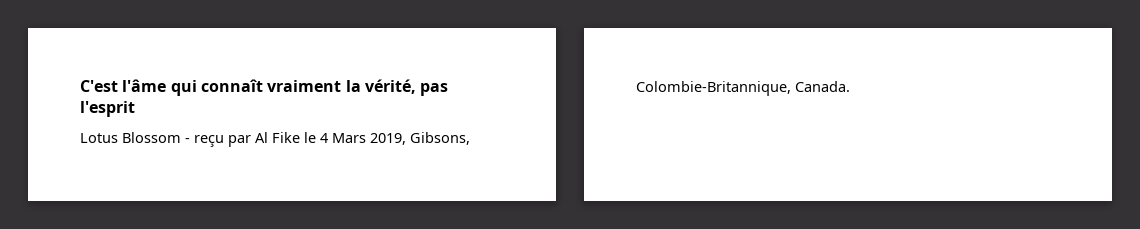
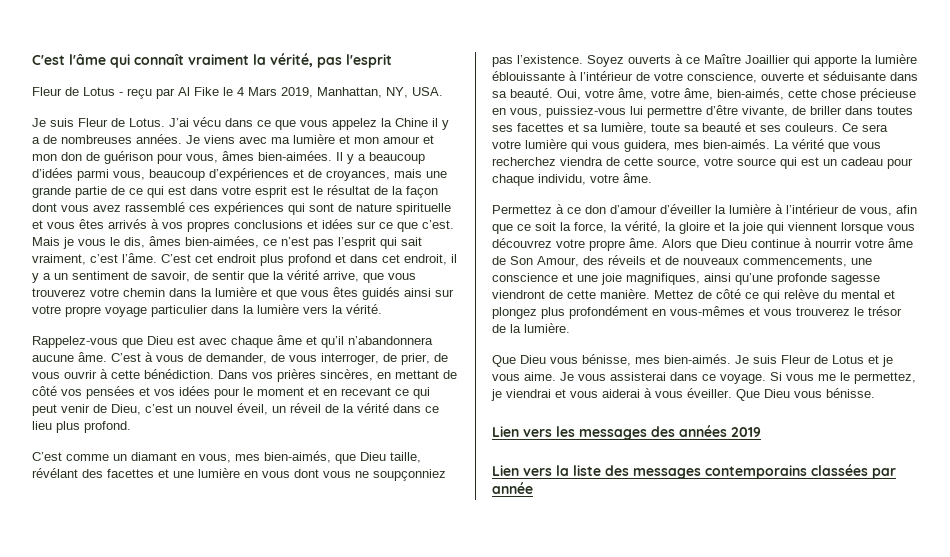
- Lotus Blossom - reçu par Al Fike le 4 Mars 2019, Gibsons, Colombie-Britannique, Canada.
+ Fleur de Lotus - reçu par Al Fike le 4 Mars 2019, Manhattan, NY, USA.
+ Je suis Fleur de Lotus. J’ai vécu dans ce que vous appelez la Chine il y a de nombreuses années. Je viens avec ma lumière et mon amour et mon don de guérison pour vous, âmes bien-aimées. Il y a beaucoup d’idées parmi vous, beaucoup d’expériences et de croyances, mais une grande partie de ce qui est dans votre esprit est le résultat de la façon dont vous avez rassemblé ces expériences qui sont de nature spirituelle et vous êtes arrivés à vos propres conclusions et idées sur ce que c’est. Mais je vous le dis, âmes bien-aimées, ce n’est pas l’esprit qui sait vraiment, c’est l’âme. C’est cet endroit plus profond et dans cet endroit, il y a un sentiment de savoir, de sentir que la vérité arrive, que vous trouverez votre chemin dans la lumière et que vous êtes guidés ainsi sur votre propre voyage particulier dans la lumière vers la vérité.
+ Rappelez-vous que Dieu est avec chaque âme et qu’il n’abandonnera aucune âme. C’est à vous de demander, de vous interroger, de prier, de vous ouvrir à cette bénédiction. Dans vos prières sincères, en mettant de côté vos pensées et vos idées pour le moment et en recevant ce qui peut venir de Dieu, c’est un nouvel éveil, un réveil de la vérité dans ce lieu plus profond.
+ C’est comme un diamant en vous, mes bien-aimés, que Dieu taille, révélant des facettes et une lumière en vous dont vous ne soupçonniez pas l’existence. Soyez ouverts à ce Maître Joaillier qui apporte la lumière éblouissante à l’intérieur de votre conscience, ouverte et séduisante dans sa beauté. Oui, votre âme, votre âme, bien-aimés, cette chose précieuse en vous, puissiez-vous lui permettre d’être vivante, de briller dans toutes ses facettes et sa lumière, toute sa beauté et ses couleurs. Ce sera votre lumière qui vous guidera, mes bien-aimés. La vérité que vous recherchez viendra de cette source, votre source qui est un cadeau pour chaque individu, votre âme.
+ Permettez à ce don d’amour d’éveiller la lumière à l’intérieur de vous, afin que ce soit la force, la vérité, la gloire et la joie qui viennent lorsque vous découvrez votre propre âme. Alors que Dieu continue à nourrir votre âme de Son Amour, des réveils et de nouveaux commencements, une conscience et une joie magnifiques, ainsi qu’une profonde sagesse viendront de cette manière. Mettez de côté ce qui relève du mental et plongez plus profondément en vous-mêmes et vous trouverez le trésor de la lumière.
+ Que Dieu vous bénisse, mes bien-aimés. Je suis Fleur de Lotus et je vous aime. Je vous assisterai dans ce voyage. Si vous me le permettez, je viendrai et vous aiderai à vous éveiller. Que Dieu vous bénisse.
+ Lien vers les messages des années 2019
+ Lien vers la liste des messages contemporains classées par année

